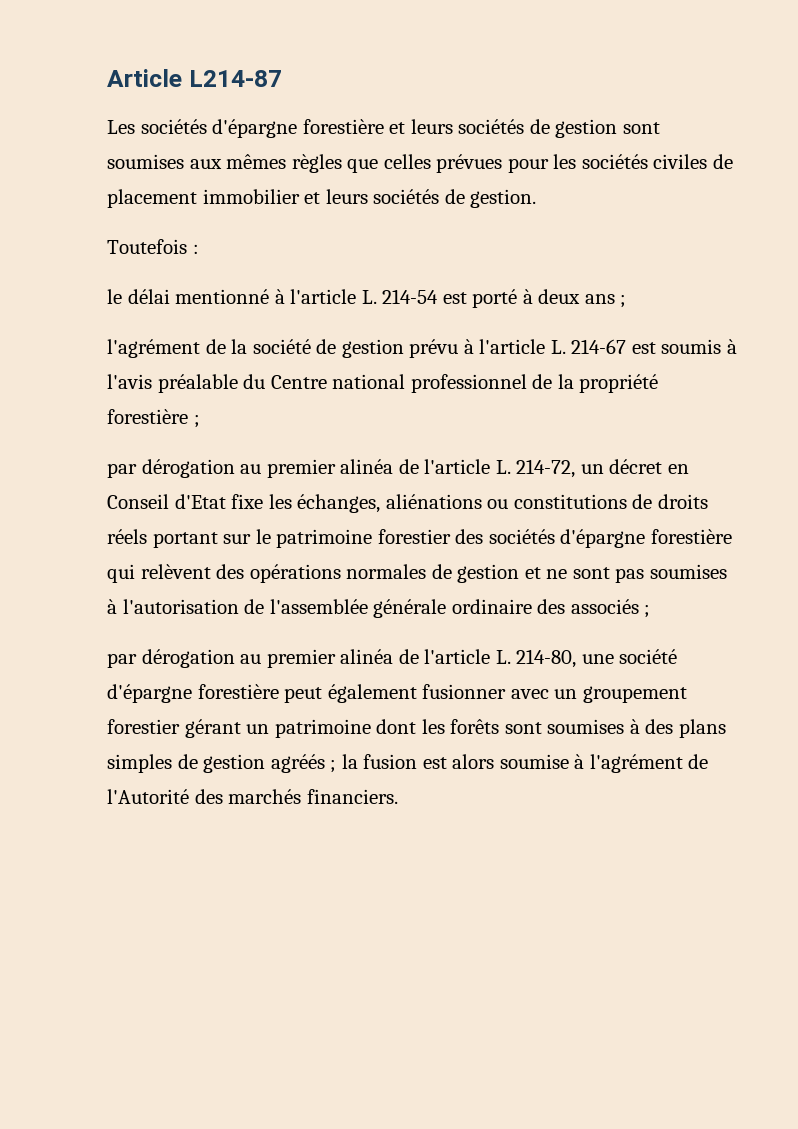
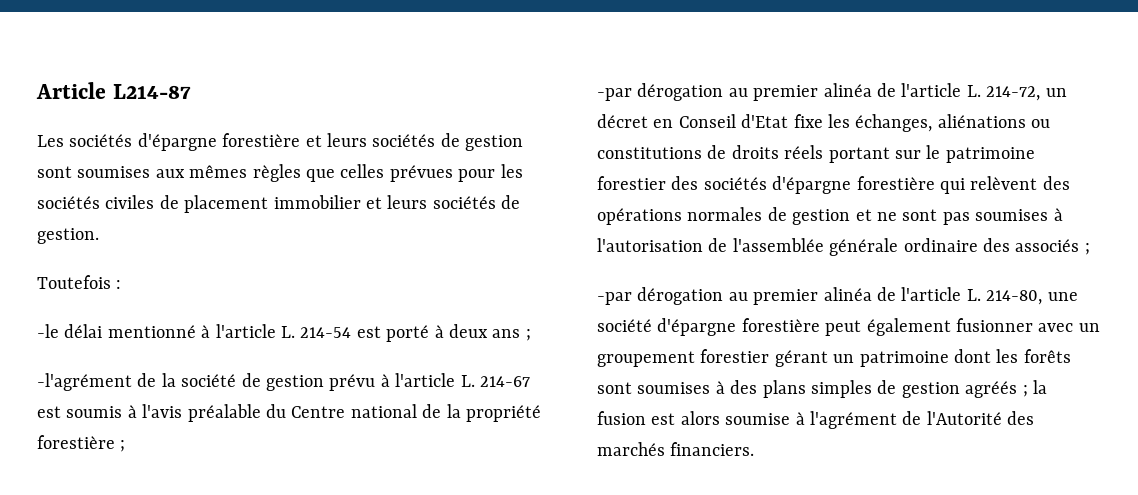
- le délai mentionné à l'article L. 214-54 est porté à deux ans ;
+ -le délai mentionné à l'article L. 214-54 est porté à deux ans ;
- l'agrément de la société de gestion prévu à l'article L. 214-67 est soumis à l'avis préalable du Centre national professionnel de la propriété forestière ;
+ -l'agrément de la société de gestion prévu à l'article L. 214-67 est soumis à l'avis préalable du Centre national de la propriété forestière ;
- par dérogation au premier alinéa de l'article L. 214-72, un décret en Conseil d'Etat fixe les échanges, aliénations ou constitutions de droits réels portant sur le patrimoine forestier des sociétés d'épargne forestière qui relèvent des opérations normales de gestion et ne sont pas soumises à l'autorisation de l'assemblée générale ordinaire des associés ;
+ -par dérogation au premier alinéa de l'article L. 214-72, un décret en Conseil d'Etat fixe les échanges, aliénations ou constitutions de droits réels portant sur le patrimoine forestier des sociétés d'épargne forestière qui relèvent des opérations normales de gestion et ne sont pas soumises à l'autorisation de l'assemblée générale ordinaire des associés ;
- par dérogation au premier alinéa de l'article L. 214-80, une société d'épargne forestière peut également fusionner avec un groupement forestier gérant un patrimoine dont les forêts sont soumises à des plans simples de gestion agréés ; la fusion est alors soumise à l'agrément de l'Autorité des marchés financiers.
+ -par dérogation au premier alinéa de l'article L. 214-80, une société d'épargne forestière peut également fusionner avec un groupement forestier gérant un patrimoine dont les forêts sont soumises à des plans simples de gestion agréés ; la fusion est alors soumise à l'agrément de l'Autorité des marchés financiers.

